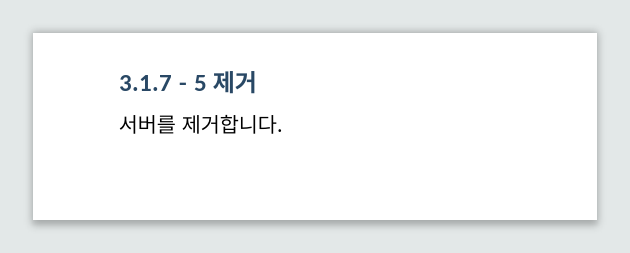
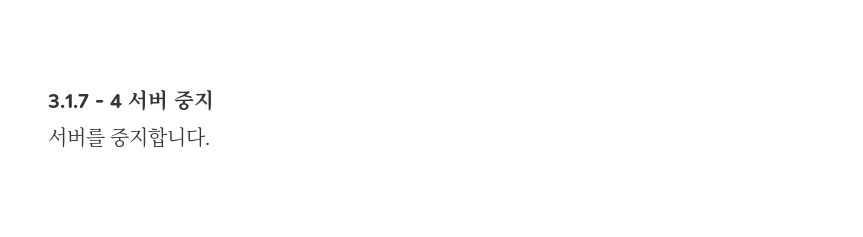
- 3.1.7 - 5 제거
+ 3.1.7 - 4 서버 중지
- 서버를 제거합니다.
+ 서버를 중지합니다.

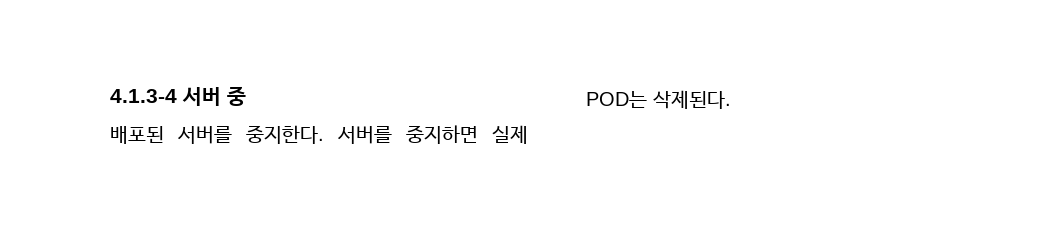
- 3.1.7 - 4 서버 중지
- 서버를 중지합니다.
+ 4.1.3-4 서버 중
+ 배포된 서버를 중지한다. 서버를 중지하면 실제 POD는 삭제된다.

